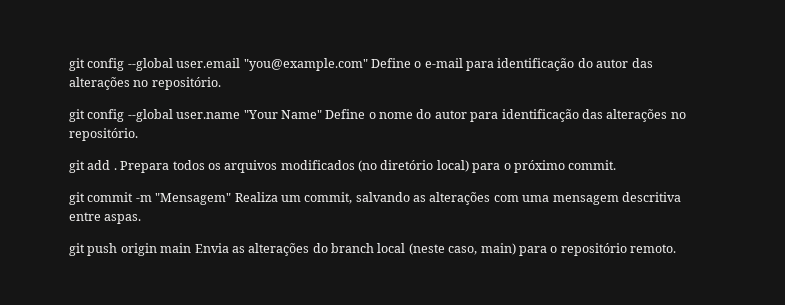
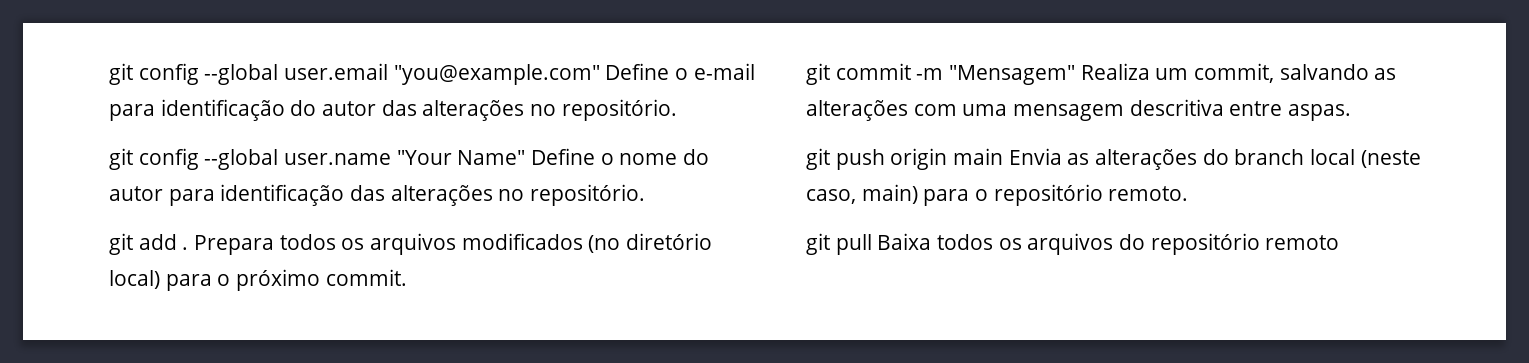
+ git pull Baixa todos os arquivos do repositório remoto

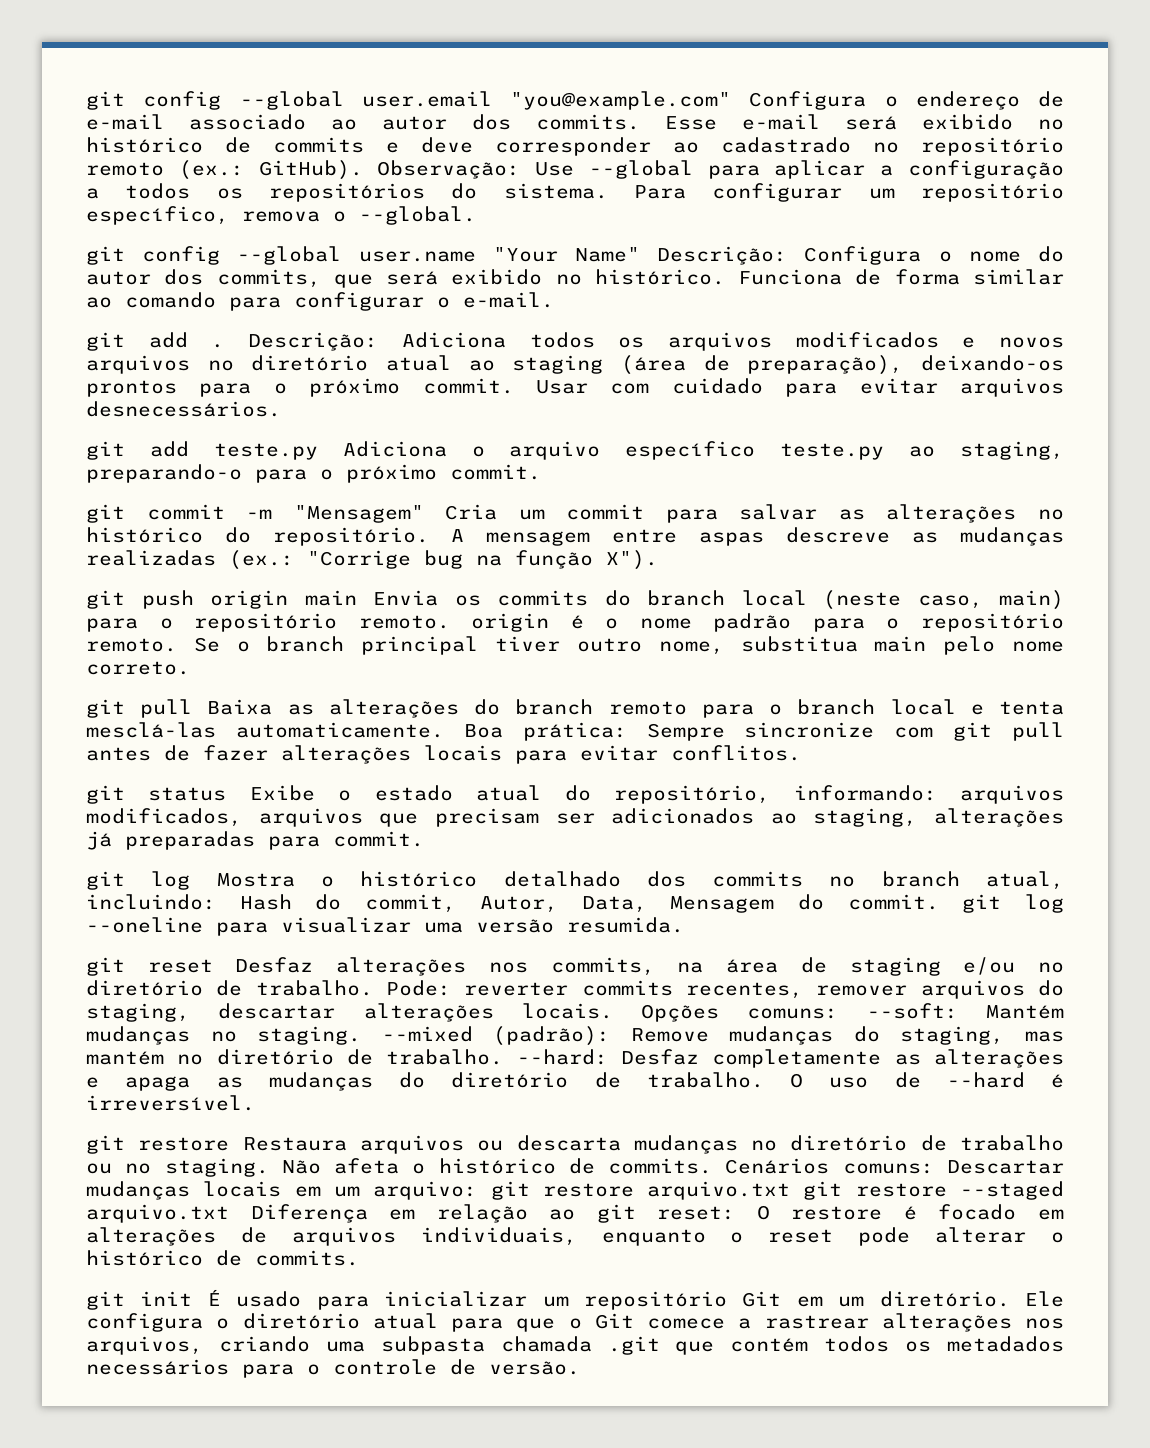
- git config --global user.email "you@example.com" Define o e-mail para identificação do autor das alterações no repositório.
+ git config --global user.email "you@example.com" Configura o endereço de e-mail associado ao autor dos commits. Esse e-mail será exibido no histórico de commits e deve corresponder ao cadastrado no repositório remoto (ex.: GitHub). Observação: Use --global para aplicar a configuração a todos os repositórios do sistema. Para configurar um repositório específico, remova o --global.
- git config --global user.name "Your Name" Define o nome do autor para identificação das alterações no repositório.
+ git config --global user.name "Your Name" Descrição: Configura o nome do autor dos commits, que será exibido no histórico. Funciona de forma similar ao comando para configurar o e-mail.
- Prepara todos os arquivos modificados (no diretório local) para o próximo commit.
+ Descrição: Adiciona todos os arquivos modificados e novos arquivos no diretório atual ao staging (área de preparação), deixando-os prontos para o próximo commit. Usar com cuidado para evitar arquivos desnecessários.
+ git add teste.py Adiciona o arquivo específico teste.py ao staging, preparando-o para o próximo commit.
- git commit -m "Mensagem" Realiza um commit, salvando as alterações com uma mensagem descritiva entre aspas.
+ git commit -m "Mensagem" Cria um commit para salvar as alterações no histórico do repositório. A mensagem entre aspas descreve as mudanças realizadas (ex.: "Corrige bug na função X").
- git push origin main Envia as alterações do branch local (neste caso, main) para o repositório remoto.
- git pull Baixa todos os arquivos do repositório remoto
+ git push origin main Envia os commits do branch local (neste caso, main) para o repositório remoto. origin é o nome padrão para o repositório remoto. Se o branch principal tiver outro nome, substitua main pelo nome correto.
+ git pull Baixa as alterações do branch remoto para o branch local e tenta mesclá-las automaticamente. Boa prática: Sempre sincronize com git pull antes de fazer alterações locais para evitar conflitos.
+ git status Exibe o estado atual do repositório, informando: arquivos modificados, arquivos que precisam ser adicionados ao staging, alterações já preparadas para commit.
+ git log Mostra o histórico detalhado dos commits no branch atual, incluindo: Hash do commit, Autor, Data, Mensagem do commit. git log --oneline para visualizar uma versão resumida.
+ git reset Desfaz alterações nos commits, na área de staging e/ou no diretório de trabalho. Pode: reverter commits recentes, remover arquivos do staging, descartar alterações locais. Opções comuns: --soft: Mantém mudanças no staging. --mixed (padrão): Remove mudanças do staging, mas mantém no diretório de trabalho. --hard: Desfaz completamente as alterações e apaga as mudanças do diretório de trabalho. O uso de --hard é irreversível.
+ git restore Restaura arquivos ou descarta mudanças no diretório de trabalho ou no staging. Não afeta o histórico de commits. Cenários comuns: Descartar mudanças locais em um arquivo: git restore arquivo.txt git restore --staged arquivo.txt Diferença em relação ao git reset: O restore é focado em alterações de arquivos individuais, enquanto o reset pode alterar o histórico de commits.
+ git init É usado para inicializar um repositório Git em um diretório. Ele configura o diretório atual para que o Git comece a rastrear alterações nos arquivos, criando uma subpasta chamada .git que contém todos os metadados necessários para o controle de versão.

